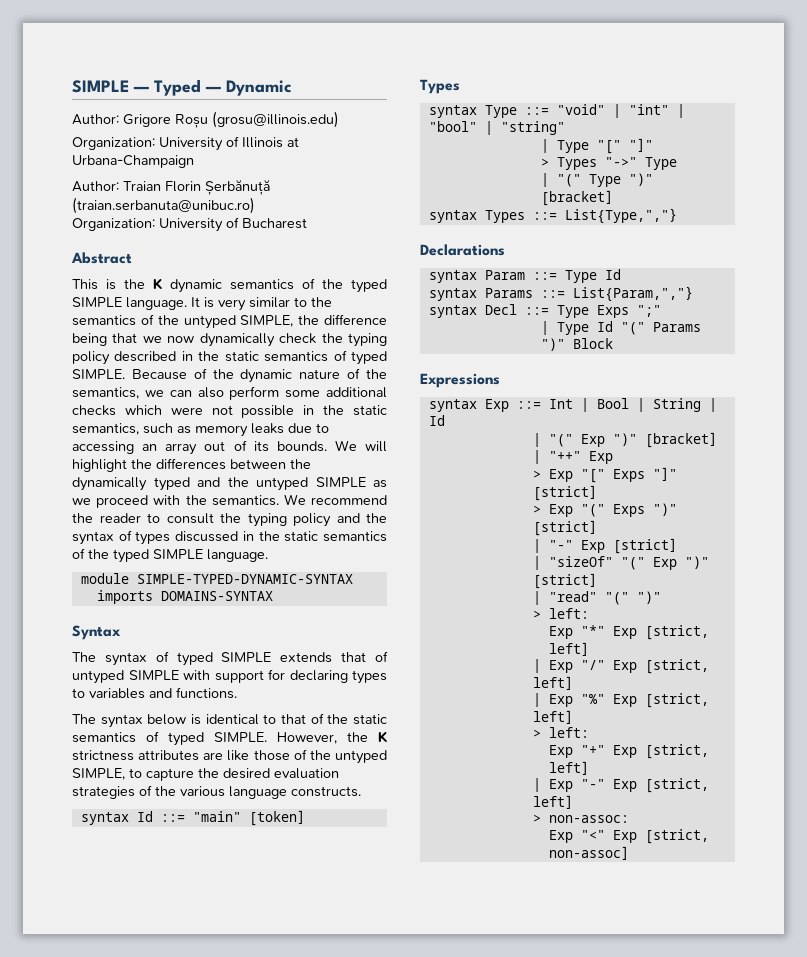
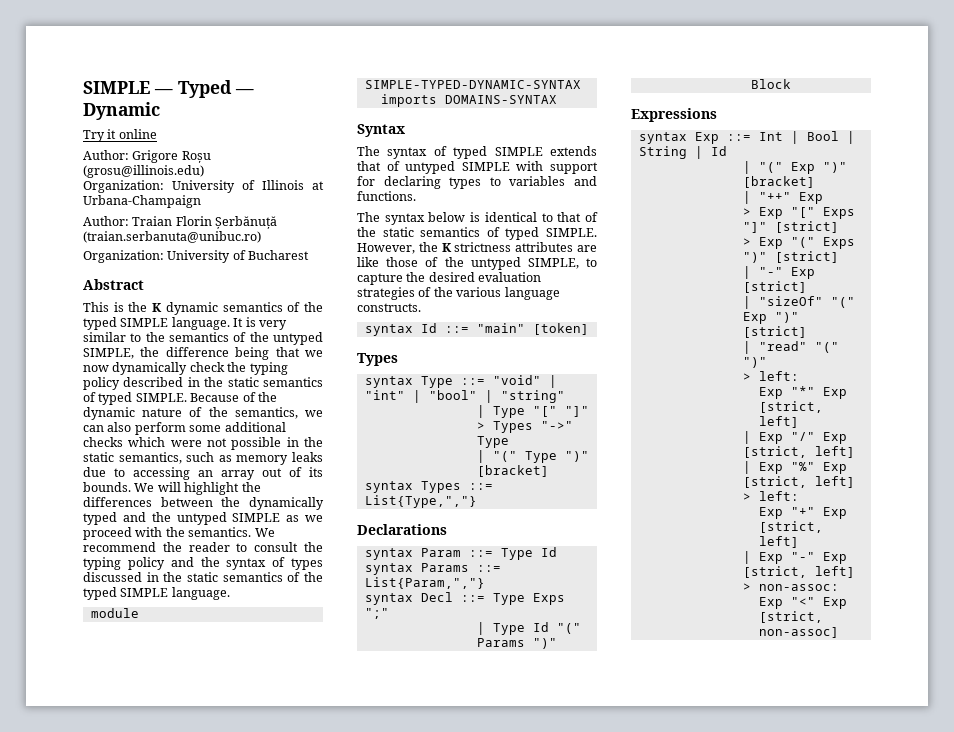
+ Try it online

